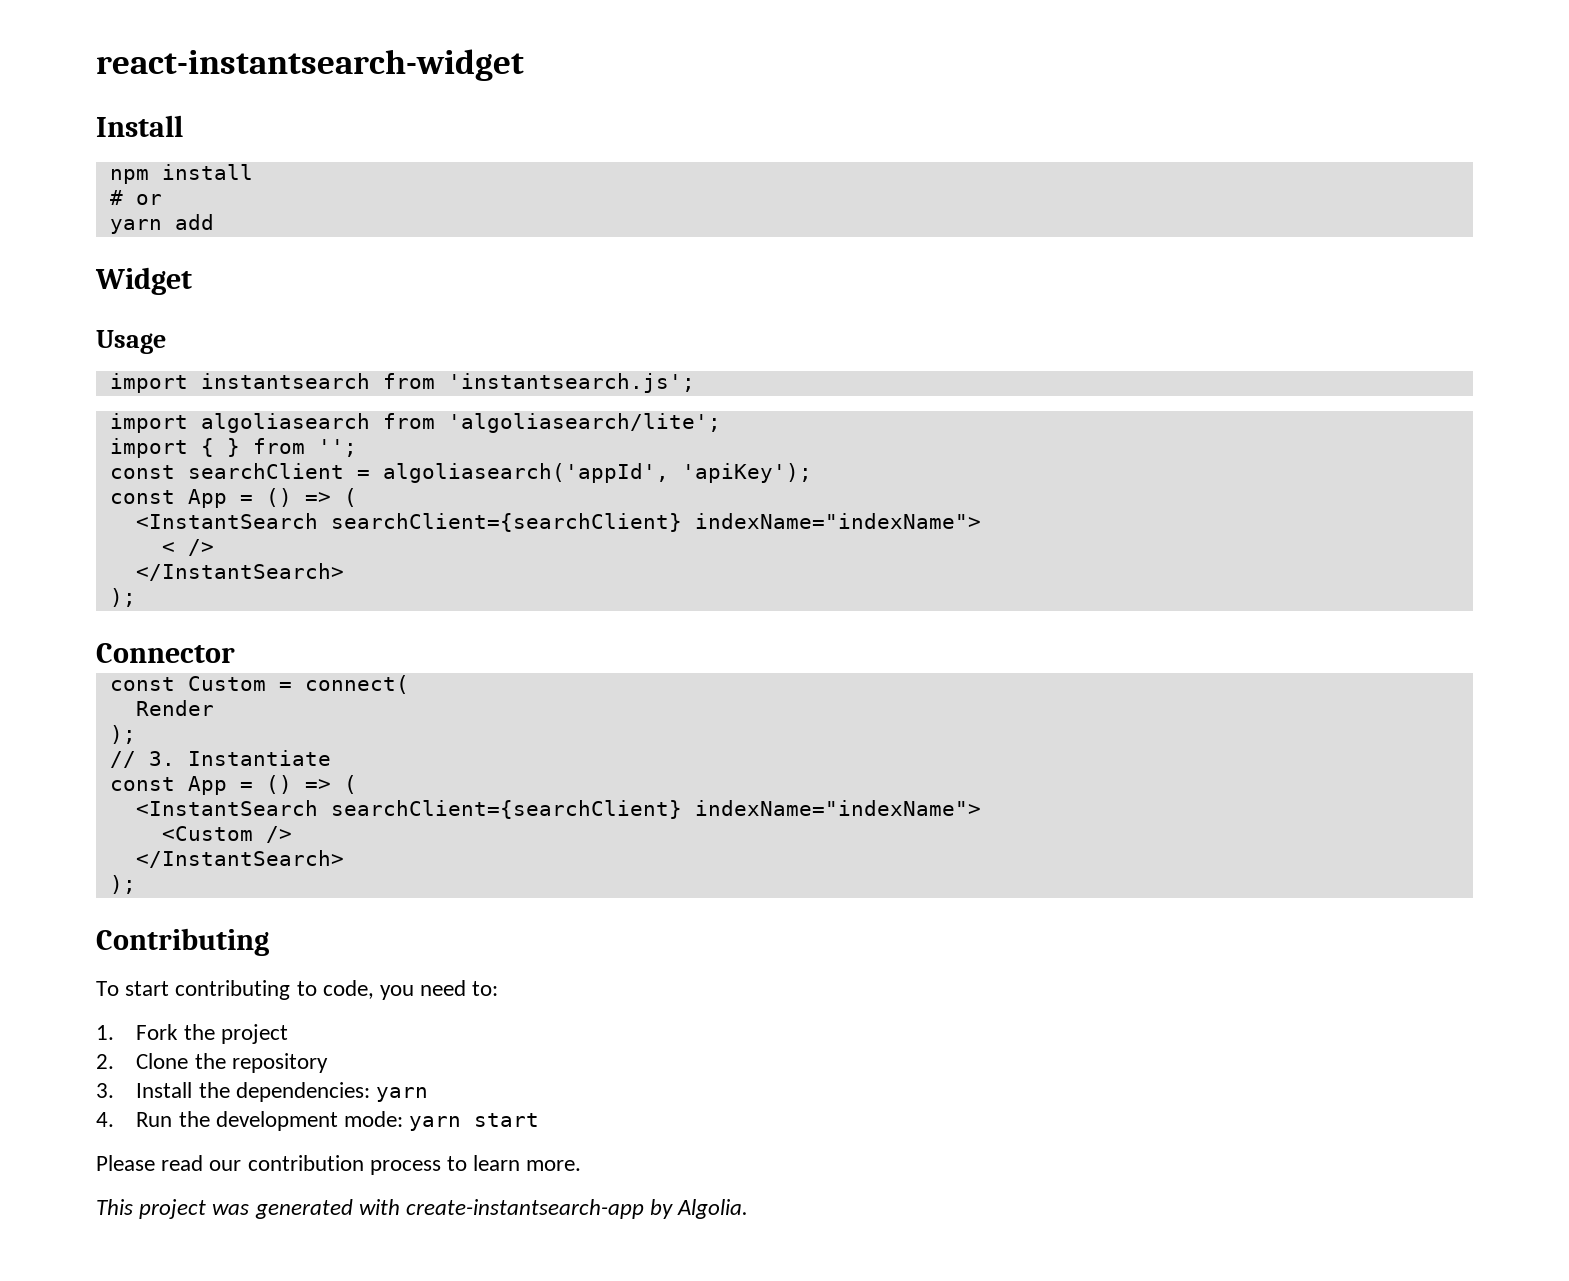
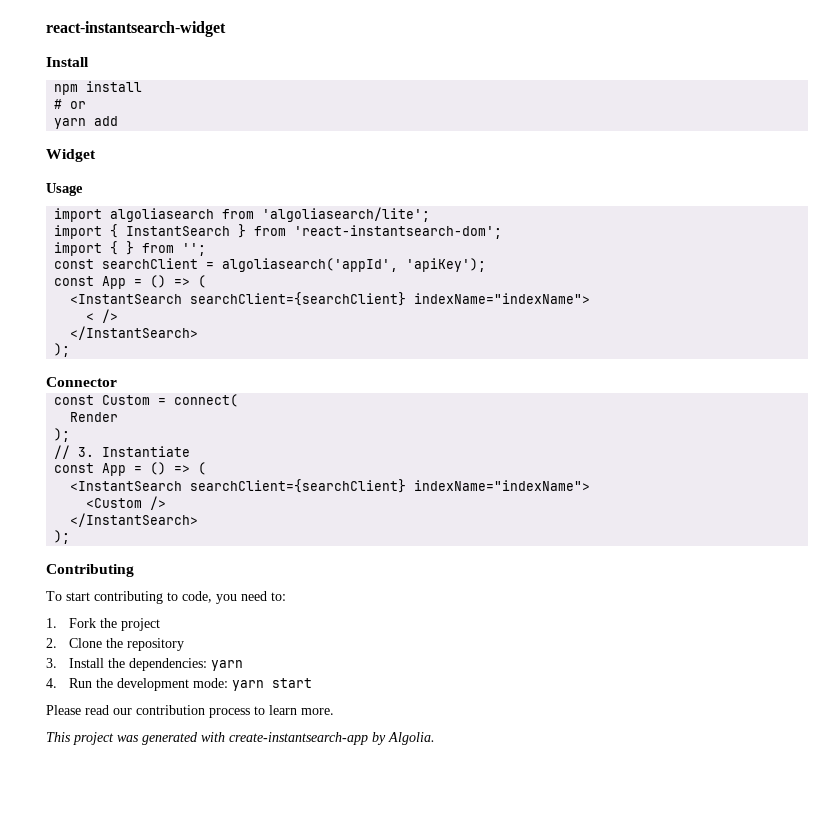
- import instantsearch from 'instantsearch.js';
+ import { InstantSearch } from 'react-instantsearch-dom';

